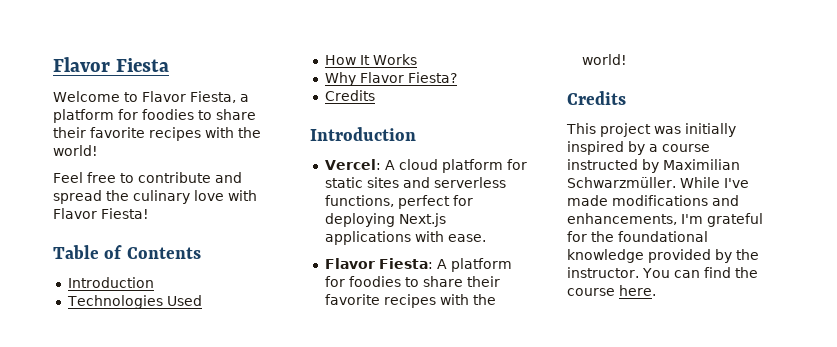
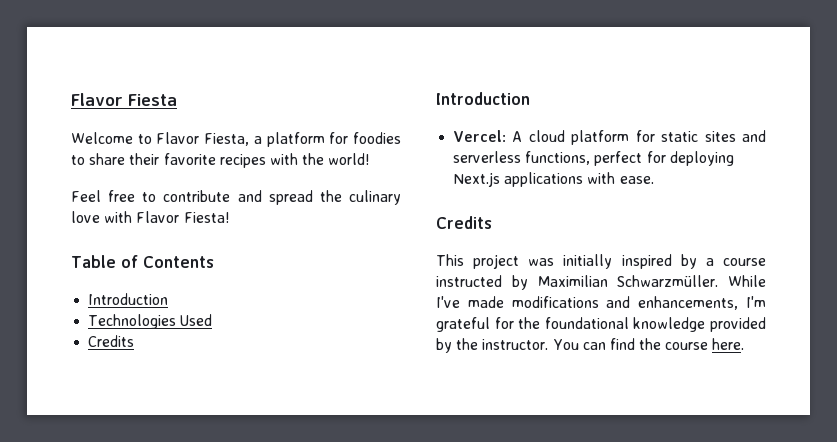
- How It Works
- Why Flavor Fiesta?
- Flavor Fiesta: A platform for foodies to share their favorite recipes with the world!

